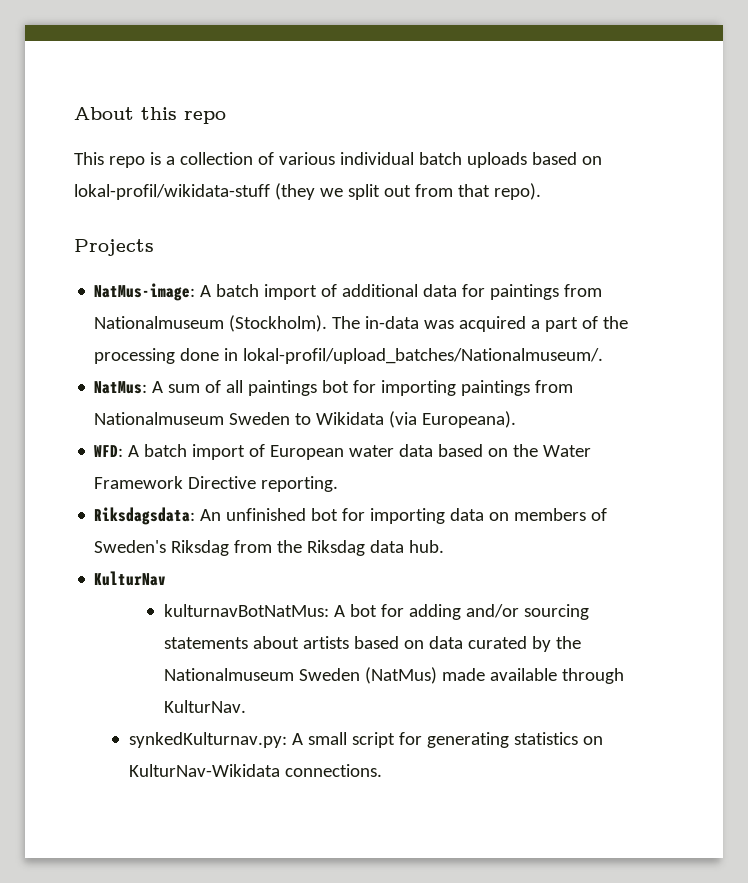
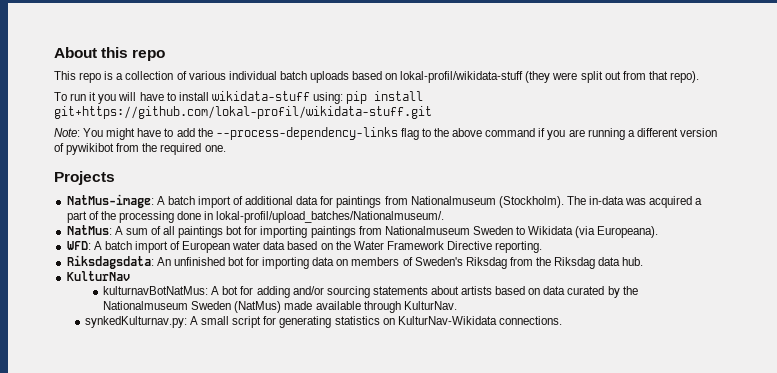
- This repo is a collection of various individual batch uploads based on lokal-profil/wikidata-stuff (they we split out from that repo).
+ This repo is a collection of various individual batch uploads based on lokal-profil/wikidata-stuff (they were split out from that repo).
+ To run it you will have to install wikidata-stuff using: pip install git+https://github.com/lokal-profil/wikidata-stuff.git
+ Note: You might have to add the --process-dependency-links flag to the above command if you are running a different version of pywikibot from the required one.

